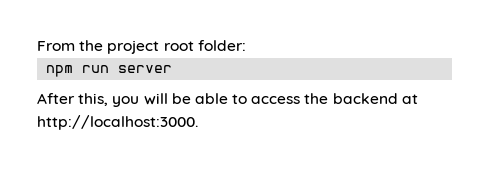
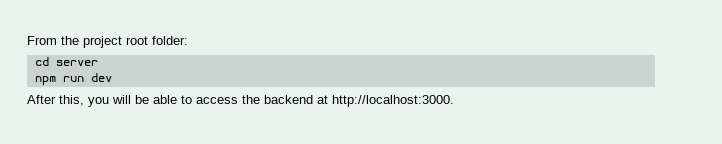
+ cd server
- npm run server
+ npm run dev

